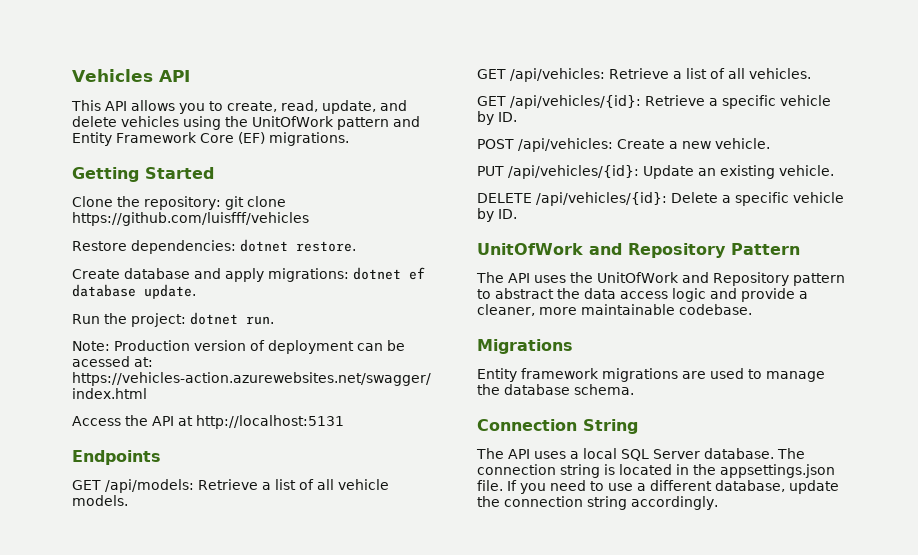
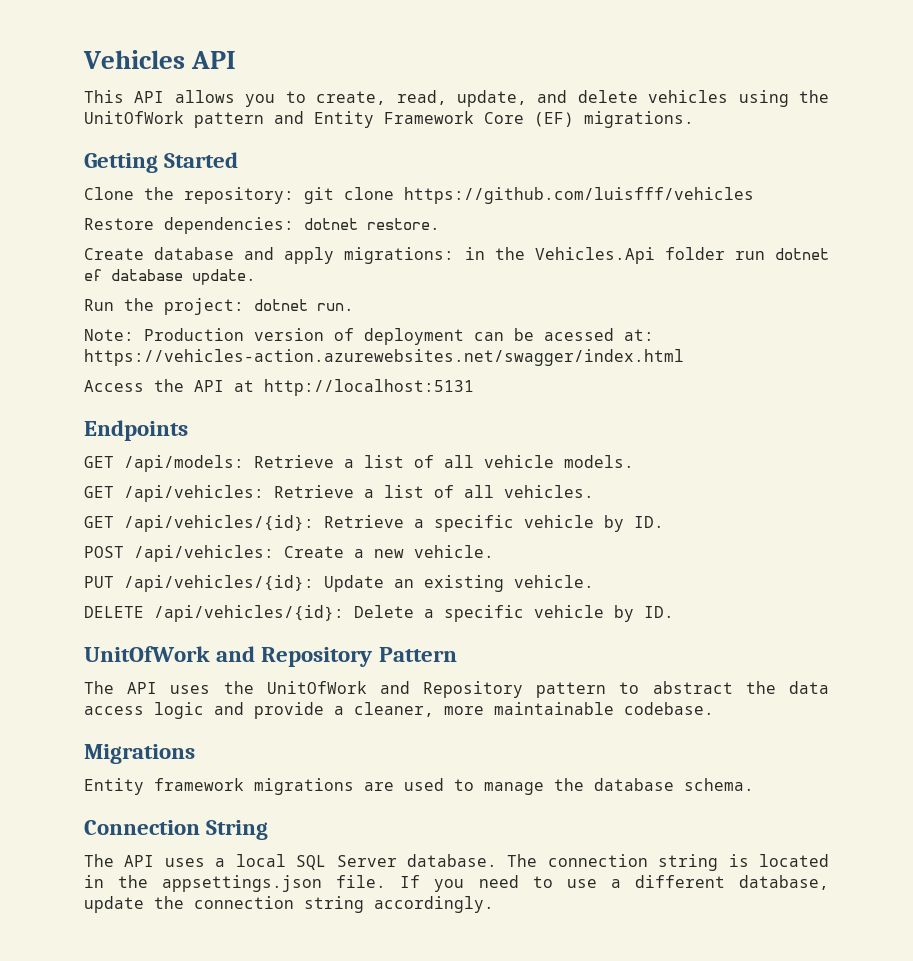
- Create database and apply migrations: dotnet ef database update.
+ Create database and apply migrations: in the Vehicles.Api folder run dotnet ef database update.

